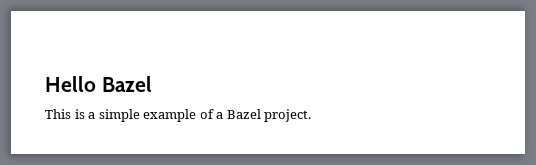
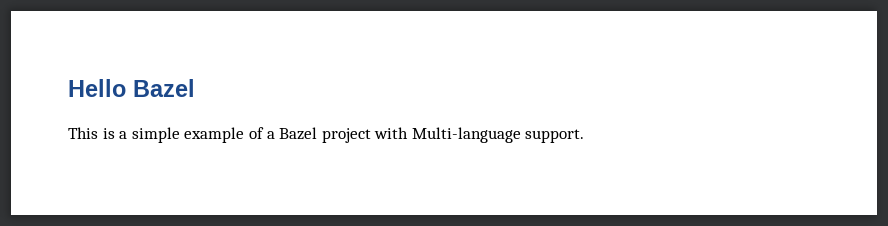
- This is a simple example of a Bazel project.
+ This is a simple example of a Bazel project with Multi-language support.

